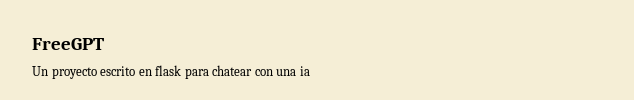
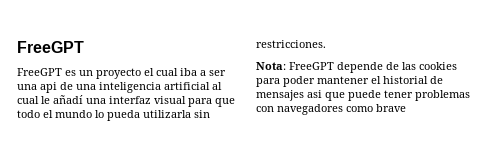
- Un proyecto escrito en flask para chatear con una ia
+ FreeGPT es un proyecto el cual iba a ser una api de una inteligencia artificial al cual le añadí una interfaz visual para que todo el mundo lo pueda utilizarla sin restricciones.
+ Nota: FreeGPT depende de las cookies para poder mantener el historial de mensajes asi que puede tener problemas con navegadores como brave

